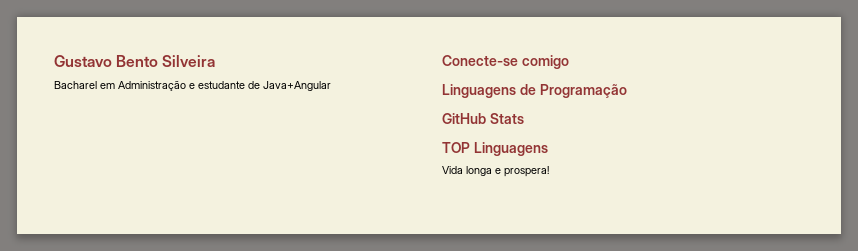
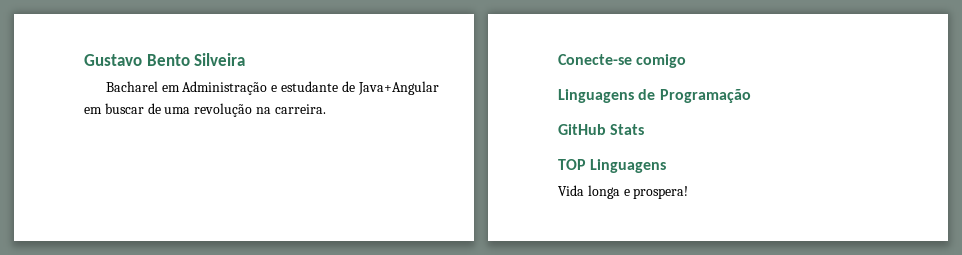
- Bacharel em Administração e estudante de Java+Angular
+ Bacharel em Administração e estudante de Java+Angular em buscar de uma revolução na carreira.

